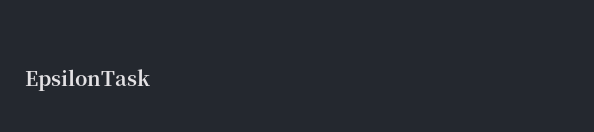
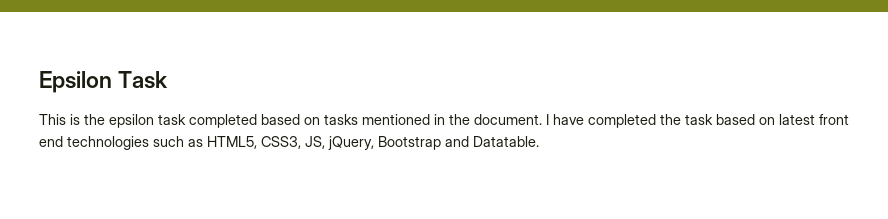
- EpsilonTask
+ Epsilon Task
+ This is the epsilon task completed based on tasks mentioned in the document. I have completed the task based on latest front end technologies such as HTML5, CSS3, JS, jQuery, Bootstrap and Datatable.

